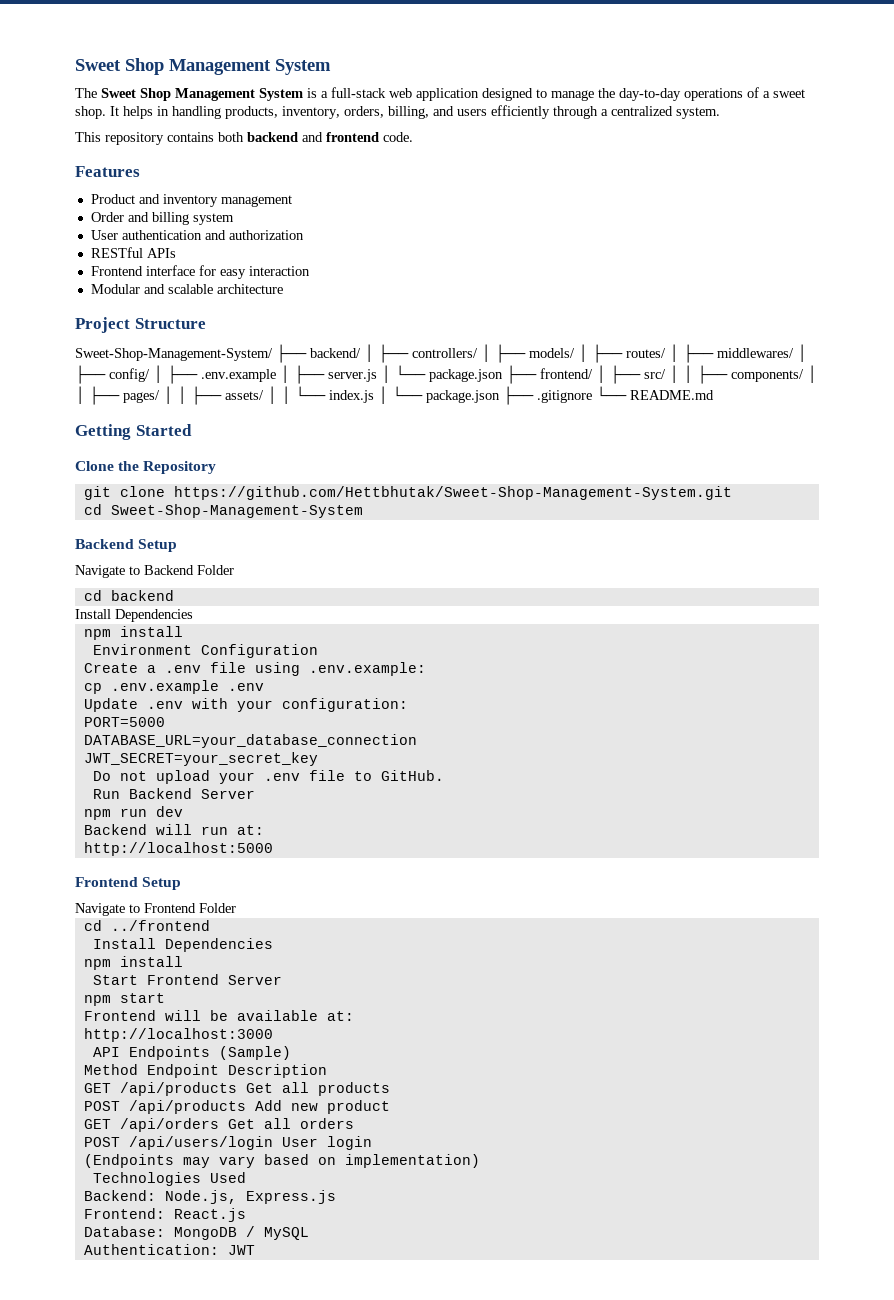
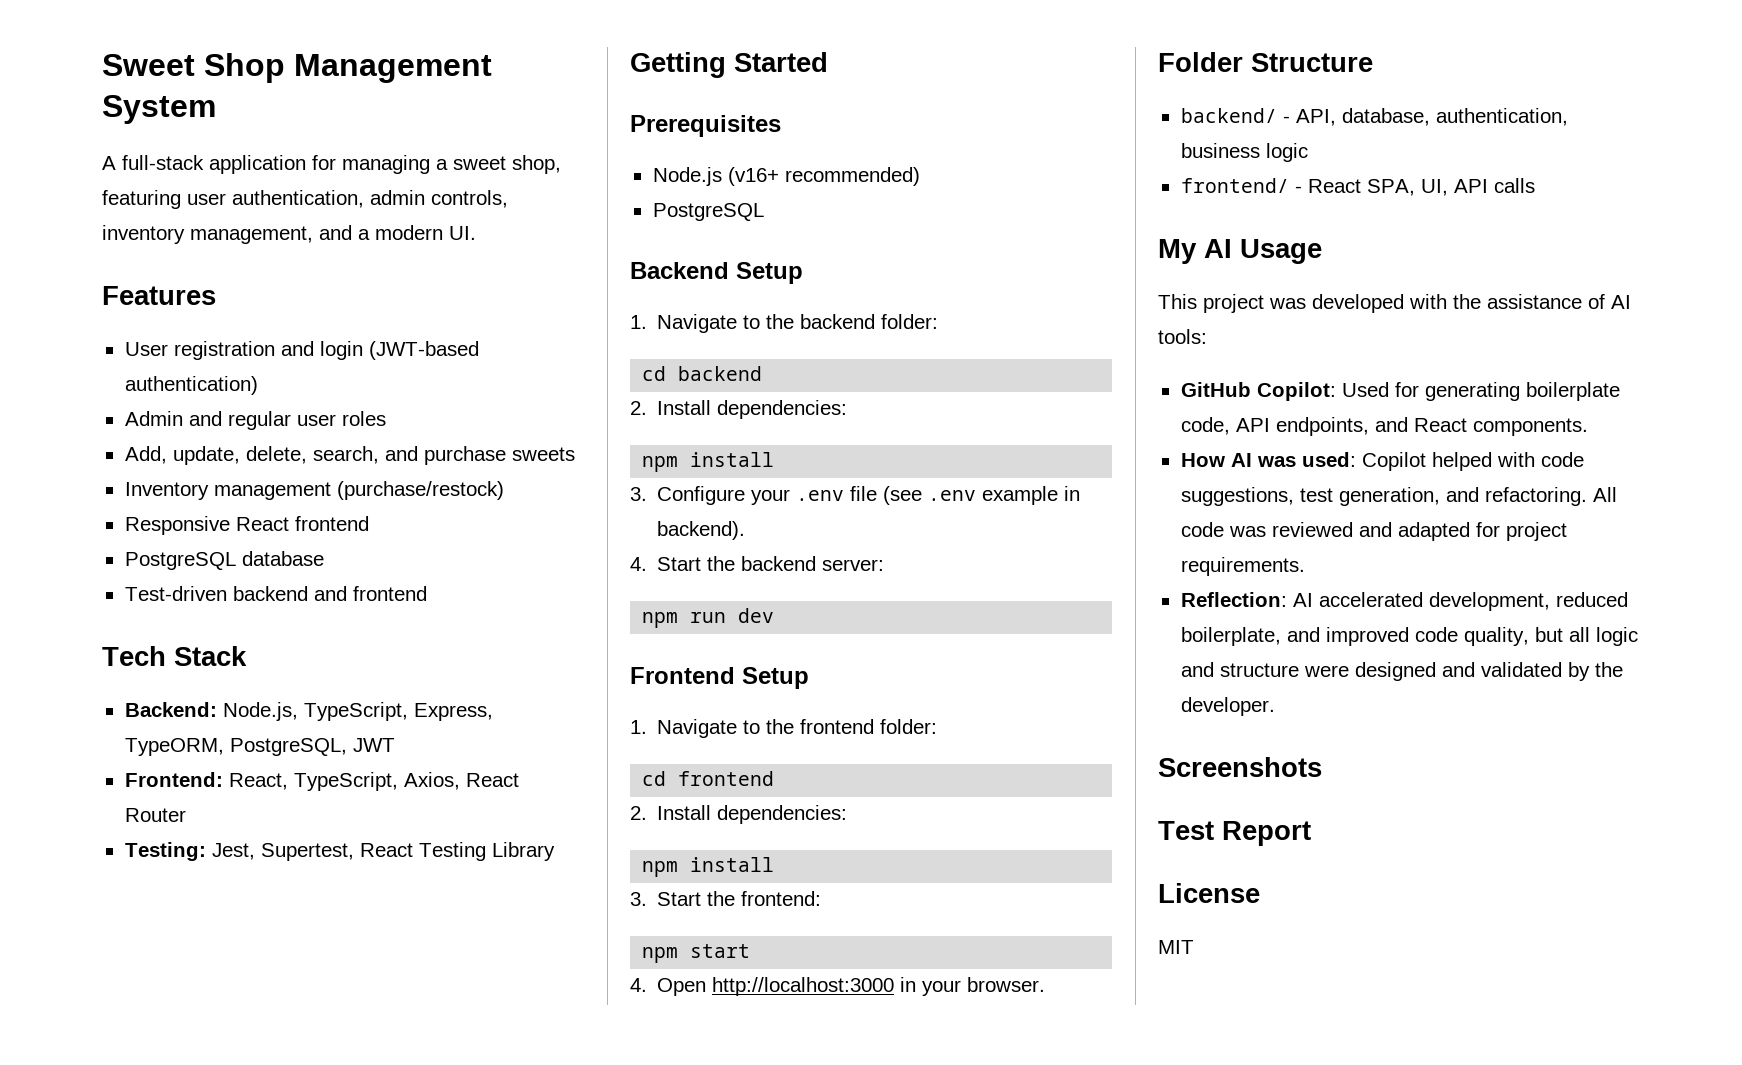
- The Sweet Shop Management System is a full-stack web application designed to manage the day-to-day operations of a sweet shop. It helps in handling products, inventory, orders, billing, and users efficiently through a centralized system.
- This repository contains both backend and frontend code.
+ A full-stack application for managing a sweet shop, featuring user authentication, admin controls, inventory management, and a modern UI.
  Features
- Product and inventory management
- Order and billing system
- User authentication and authorization
- RESTful APIs
- Frontend interface for easy interaction
- Modular and scalable architecture
- Project Structure
- Sweet-Shop-Management-System/ ├── backend/ │ ├── controllers/ │ ├── models/ │ ├── routes/ │ ├── middlewares/ │ ├── config/ │ ├── .env.example │ ├── server.js │ └── package.json ├── frontend/ │ ├── src/ │ │ ├── components/ │ │ ├── pages/ │ │ ├── assets/ │ │ └── index.js │ └── package.json ├── .gitignore └── README.md
+ User registration and login (JWT-based authentication)
+ Admin and regular user roles
+ Add, update, delete, search, and purchase sweets
+ Inventory management (purchase/restock)
+ Responsive React frontend
+ PostgreSQL database
+ Test-driven backend and frontend
+ Tech Stack
+ Backend: Node.js, TypeScript, Express, TypeORM, PostgreSQL, JWT
+ Frontend: React, TypeScript, Axios, React Router
+ Testing: Jest, Supertest, React Testing Library
  Getting Started
- Clone the Repository
- git clone https://github.com/Hettbhutak/Sweet-Shop-Management-System.git
- cd Sweet-Shop-Management-System
+ Prerequisites
+ Node.js (v16+ recommended)
+ PostgreSQL
- Navigate to Backend Folder
+ 1. Navigate to the backend folder:
  cd backend
- Install Dependencies
+ 2. Install dependencies:
  npm install
- Environment Configuration
- Create a .env file using .env.example:
- cp .env.example .env
- Update .env with your configuration:
- PORT=5000
- DATABASE_URL=your_database_connection
- JWT_SECRET=your_secret_key
- Do not upload your .env file to GitHub.
- Run Backend Server
+ 3. Configure your .env file (see .env example in backend).
+ 4. Start the backend server:
  npm run dev
- Backend will run at:
- http://localhost:5000
- Navigate to Frontend Folder
- cd ../frontend
- Install Dependencies
+ 1. Navigate to the frontend folder:
+ cd frontend
+ 2. Install dependencies:
  npm install
- Start Frontend Server
+ 3. Start the frontend:
  npm start
- Frontend will be available at:
- http://localhost:3000
- API Endpoints (Sample)
- Method Endpoint Description
- GET /api/products Get all products
- POST /api/products Add new product
- GET /api/orders Get all orders
- POST /api/users/login User login
- (Endpoints may vary based on implementation)
- Technologies Used
- Backend: Node.js, Express.js
- Frontend: React.js
- Database: MongoDB / MySQL
- Authentication: JWT
+ 4. Open http://localhost:3000 in your browser.
+ Folder Structure
+ backend/ - API, database, authentication, business logic
+ frontend/ - React SPA, UI, API calls
+ My AI Usage
+ This project was developed with the assistance of AI tools:
+ GitHub Copilot: Used for generating boilerplate code, API endpoints, and React components.
+ How AI was used: Copilot helped with code suggestions, test generation, and refactoring. All code was reviewed and adapted for project requirements.
+ Reflection: AI accelerated development, reduced boilerplate, and improved code quality, but all logic and structure were designed and validated by the developer.
+ Screenshots
+ Test Report
+ License
+ MIT

